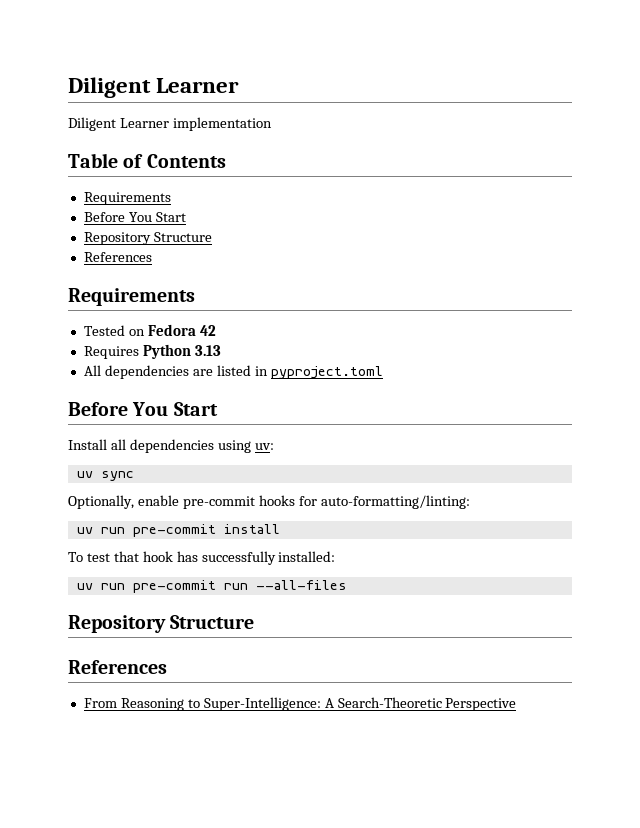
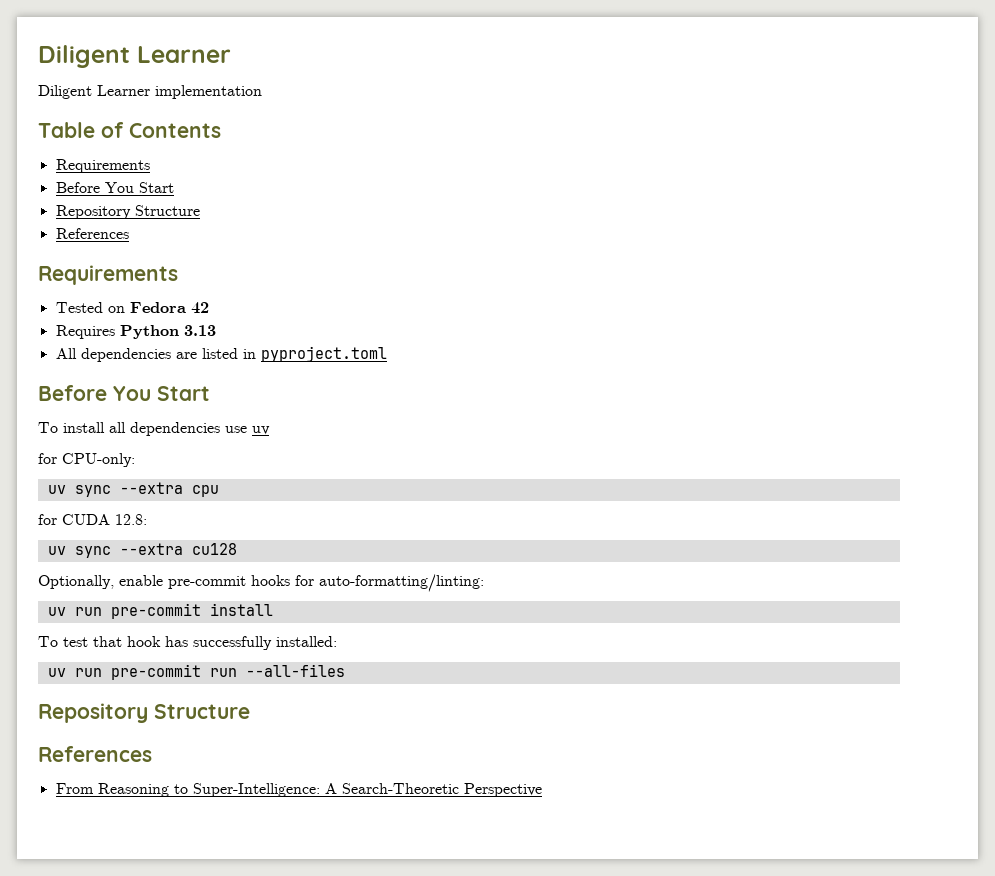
- Install all dependencies using uv:
- uv sync
+ To install all dependencies use uv
+ for CPU-only:
+ uv sync --extra cpu
+ for CUDA 12.8:
+ uv sync --extra cu128

